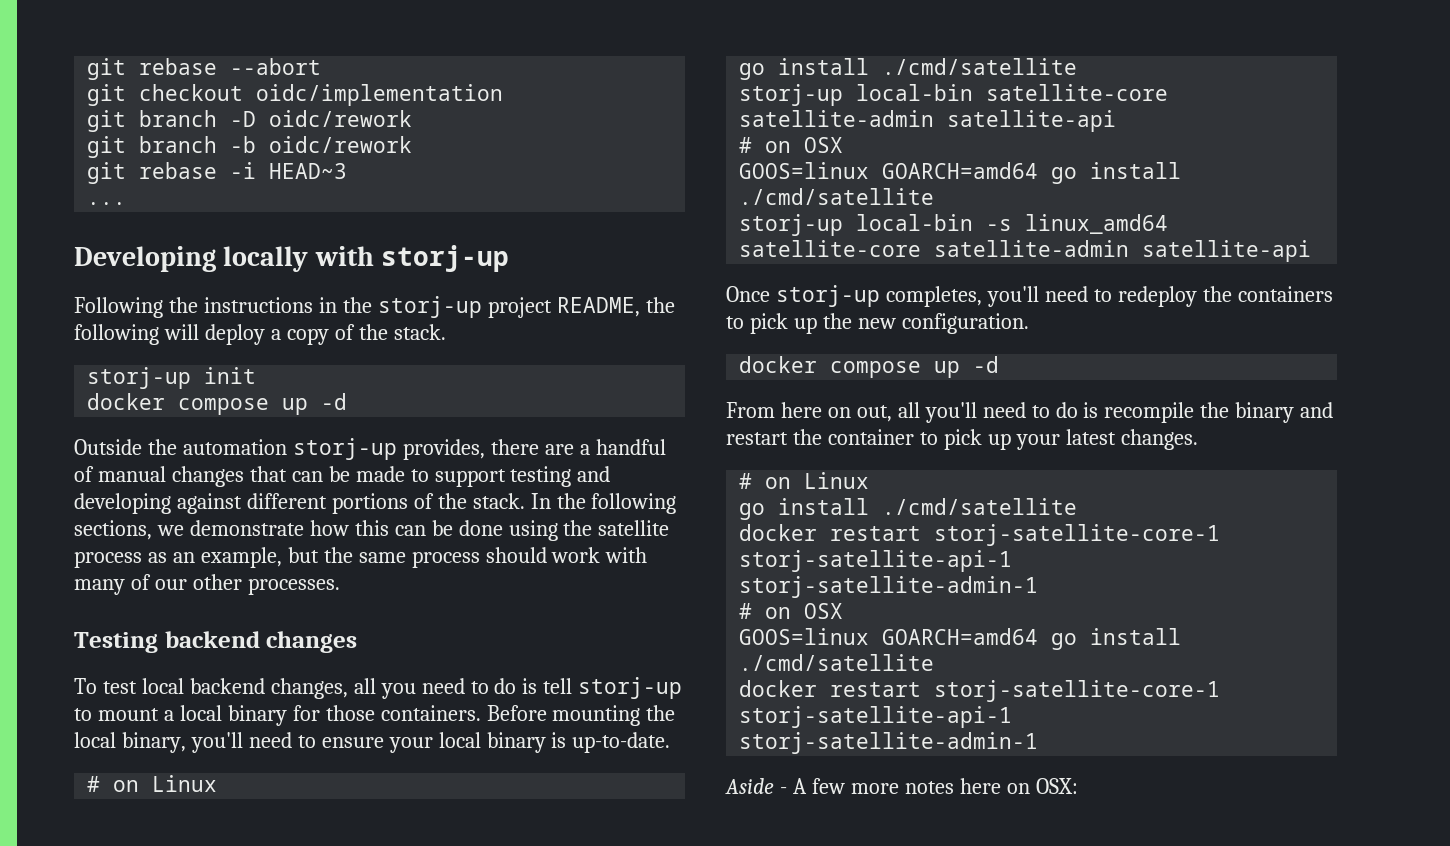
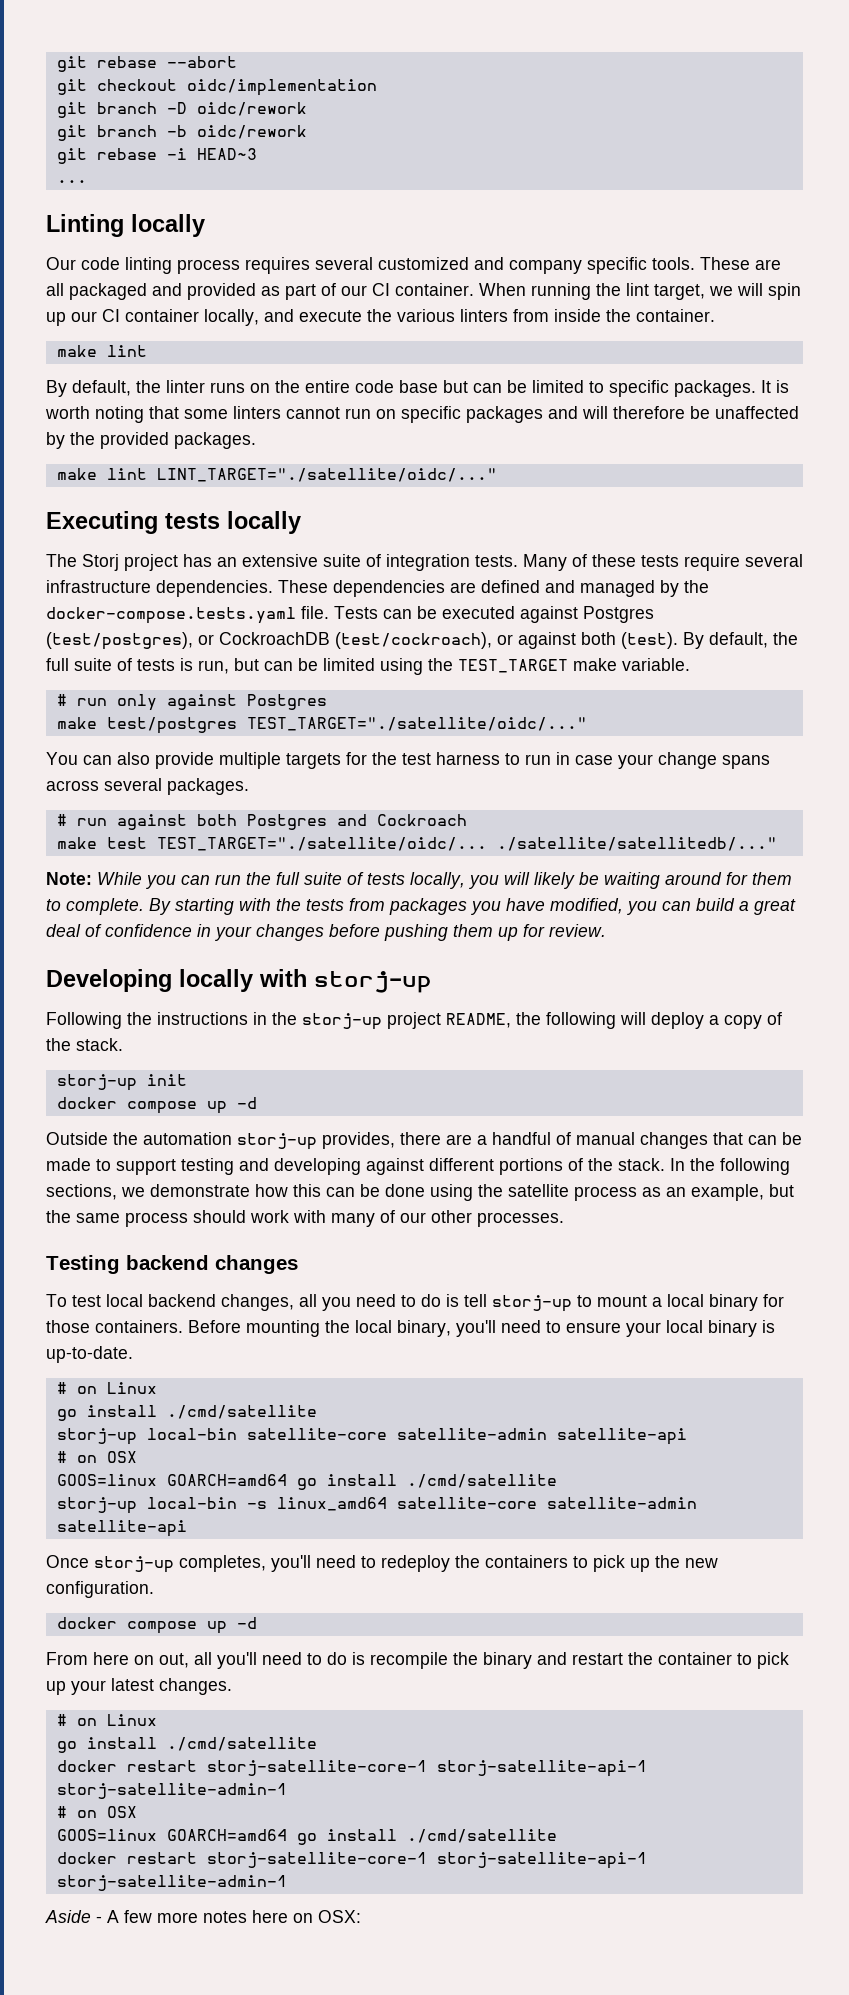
+ Linting locally
+ Our code linting process requires several customized and company specific tools. These are all packaged and provided as part of our CI container. When running the lint target, we will spin up our CI container locally, and execute the various linters from inside the container.
+ make lint
+ By default, the linter runs on the entire code base but can be limited to specific packages. It is worth noting that some linters cannot run on specific packages and will therefore be unaffected by the provided packages.
+ make lint LINT_TARGET="./satellite/oidc/..."
+ Executing tests locally
+ The Storj project has an extensive suite of integration tests. Many of these tests require several infrastructure dependencies. These dependencies are defined and managed by the docker-compose.tests.yaml file. Tests can be executed against Postgres (test/postgres), or CockroachDB (test/cockroach), or against both (test). By default, the full suite of tests is run, but can be limited using the TEST_TARGET make variable.
+ # run only against Postgres
+ make test/postgres TEST_TARGET="./satellite/oidc/..."
+ You can also provide multiple targets for the test harness to run in case your change spans across several packages.
+ # run against both Postgres and Cockroach
+ make test TEST_TARGET="./satellite/oidc/... ./satellite/satellitedb/..."
+ Note: While you can run the full suite of tests locally, you will likely be waiting around for them to complete. By starting with the tests from packages you have modified, you can build a great deal of confidence in your changes before pushing them up for review.

